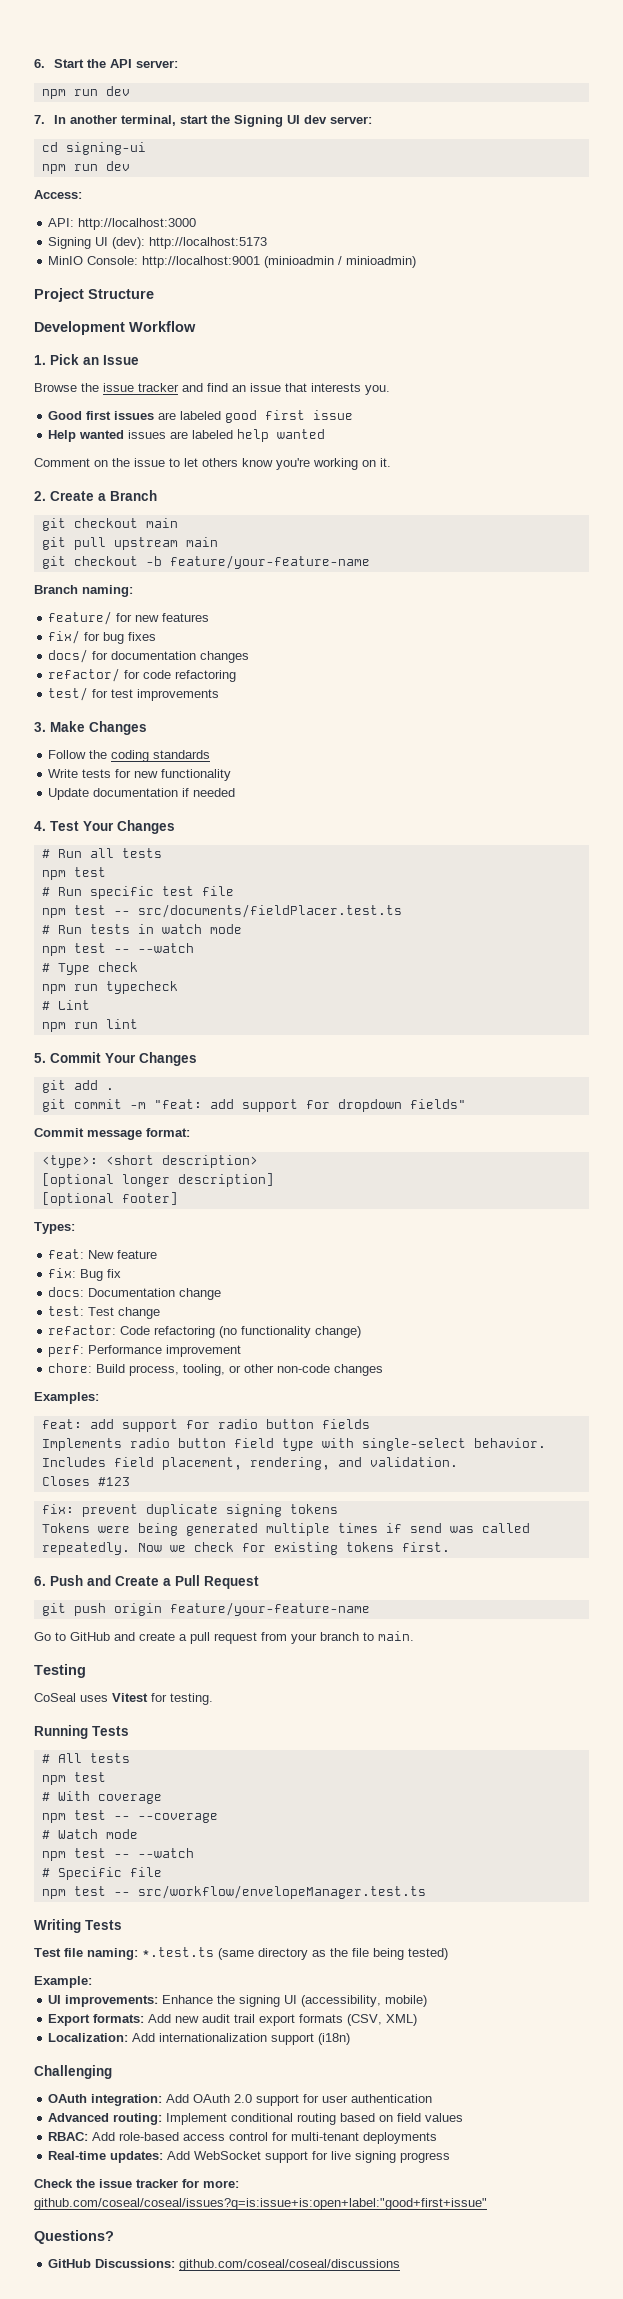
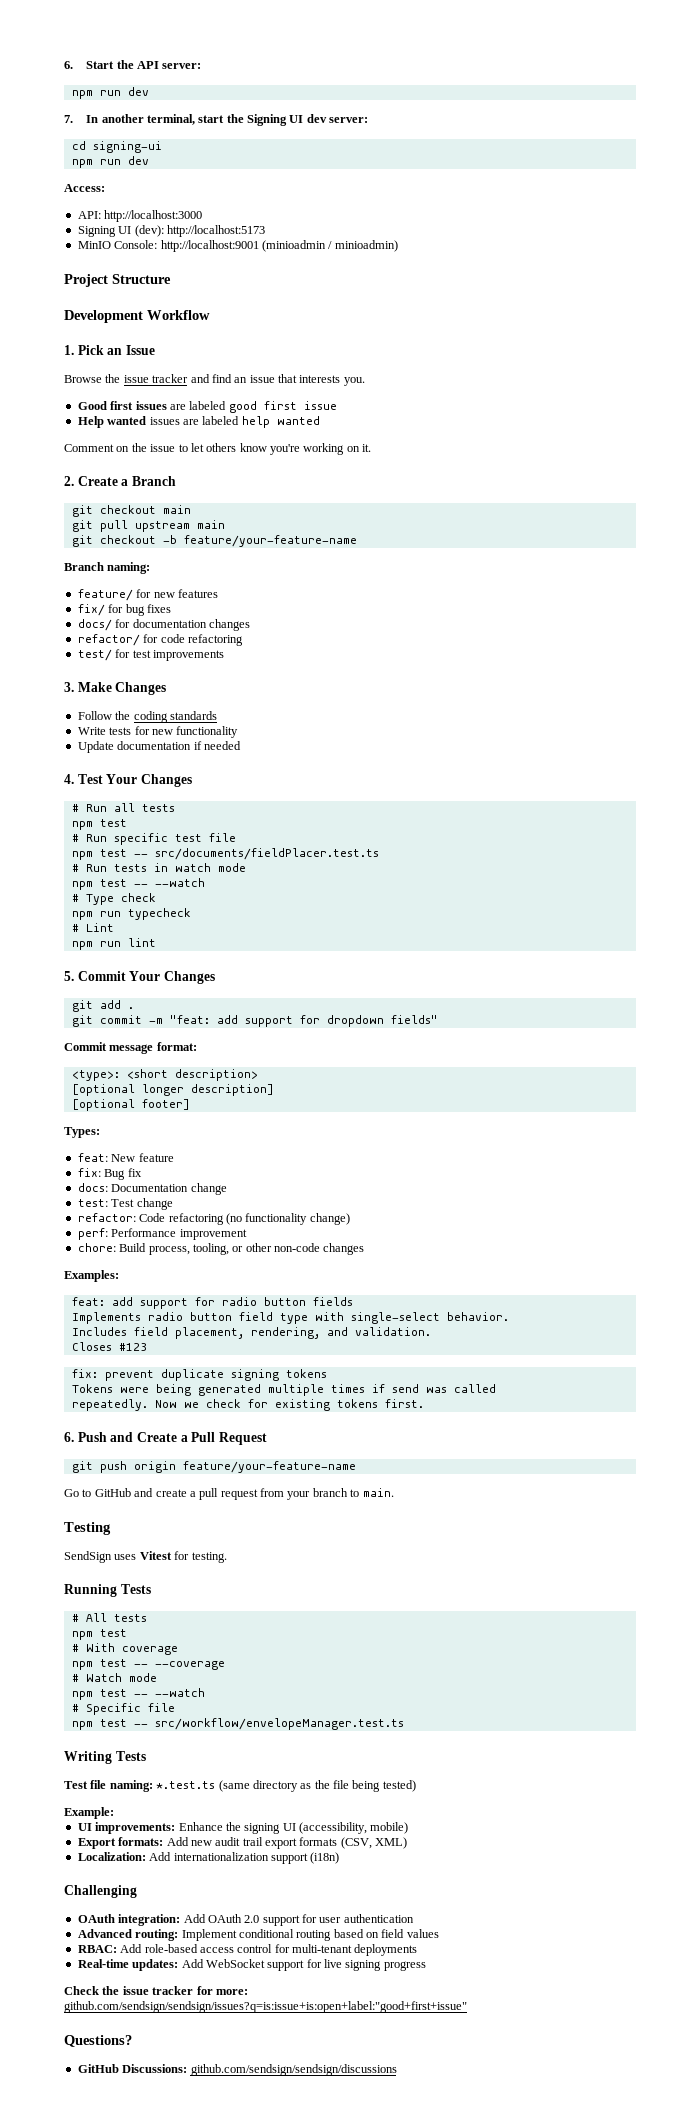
- CoSeal uses Vitest for testing.
+ SendSign uses Vitest for testing.
- Check the issue tracker for more: github.com/coseal/coseal/issues?q=is:issue+is:open+label:"good+first+issue"
+ Check the issue tracker for more: github.com/sendsign/sendsign/issues?q=is:issue+is:open+label:"good+first+issue"
- GitHub Discussions: github.com/coseal/coseal/discussions
+ GitHub Discussions: github.com/sendsign/sendsign/discussions

